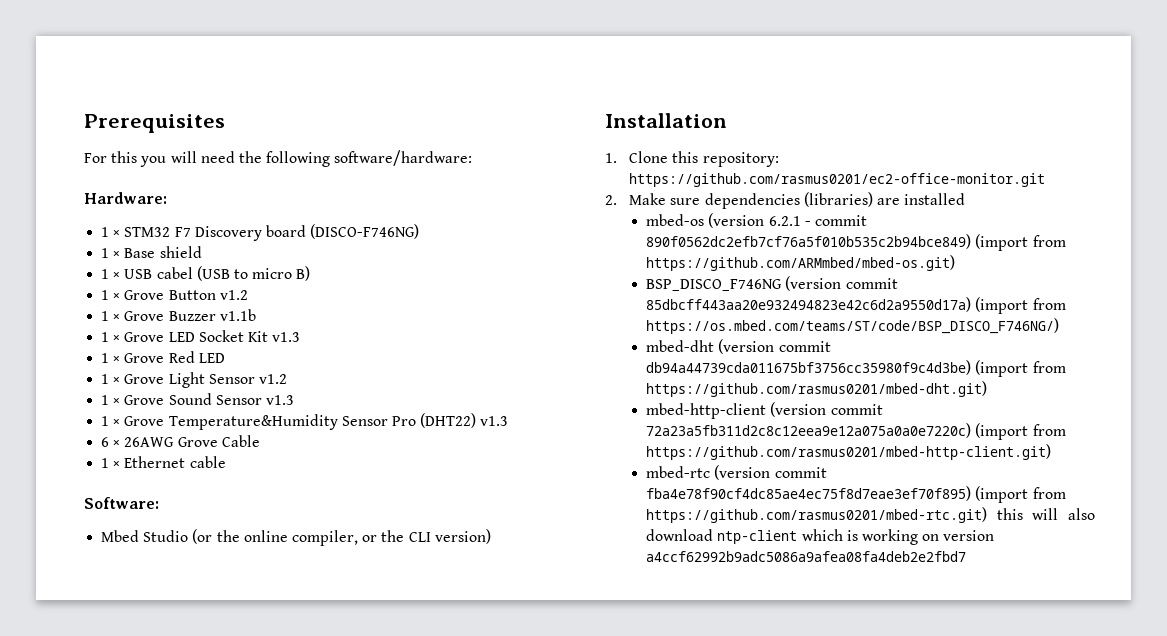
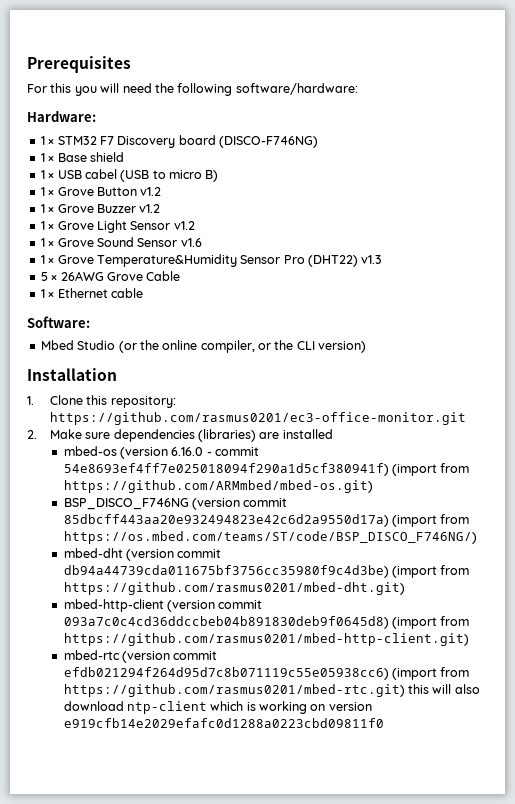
- 1 × Grove Buzzer v1.1b
- 1 × Grove LED Socket Kit v1.3
- 1 × Grove Red LED
+ 1 × Grove Buzzer v1.2
- 1 × Grove Sound Sensor v1.3
+ 1 × Grove Sound Sensor v1.6
- 6 × 26AWG Grove Cable
+ 5 × 26AWG Grove Cable
- 1. Clone this repository: https://github.com/rasmus0201/ec2-office-monitor.git
+ 1. Clone this repository: https://github.com/rasmus0201/ec3-office-monitor.git
- mbed-os (version 6.2.1 - commit 890f0562dc2efb7cf76a5f010b535c2b94bce849) (import from https://github.com/ARMmbed/mbed-os.git)
+ mbed-os (version 6.16.0 - commit 54e8693ef4ff7e025018094f290a1d5cf380941f) (import from https://github.com/ARMmbed/mbed-os.git)
- mbed-http-client (version commit 72a23a5fb311d2c8c12eea9e12a075a0a0e7220c) (import from https://github.com/rasmus0201/mbed-http-client.git)
+ mbed-http-client (version commit 093a7c0c4cd36ddccbeb04b891830deb9f0645d8) (import from https://github.com/rasmus0201/mbed-http-client.git)
- mbed-rtc (version commit fba4e78f90cf4dc85ae4ec75f8d7eae3ef70f895) (import from https://github.com/rasmus0201/mbed-rtc.git) this will also download ntp-client which is working on version a4ccf62992b9adc5086a9afea08fa4deb2e2fbd7
+ mbed-rtc (version commit efdb021294f264d95d7c8b071119c55e05938cc6) (import from https://github.com/rasmus0201/mbed-rtc.git) this will also download ntp-client which is working on version e919cfb14e2029efafc0d1288a0223cbd09811f0

